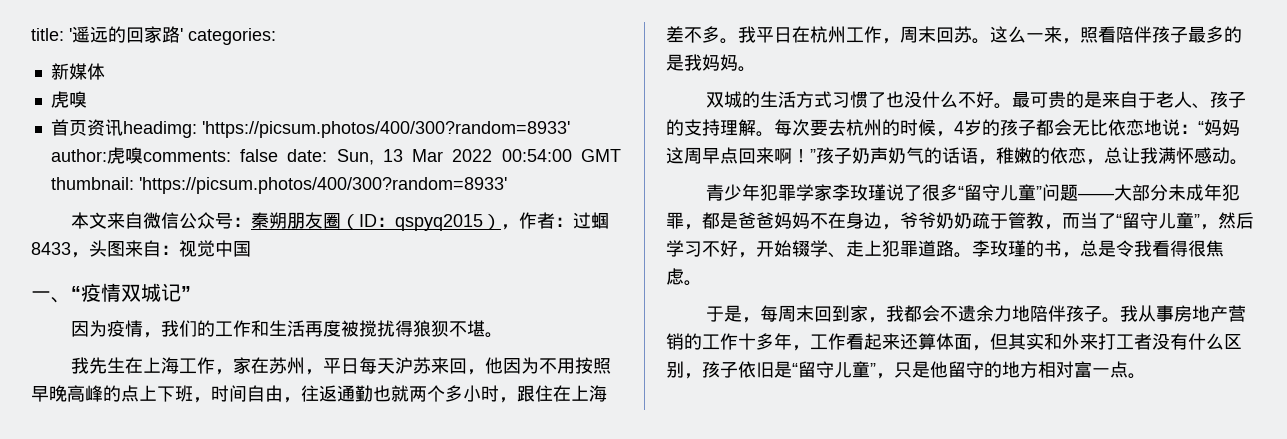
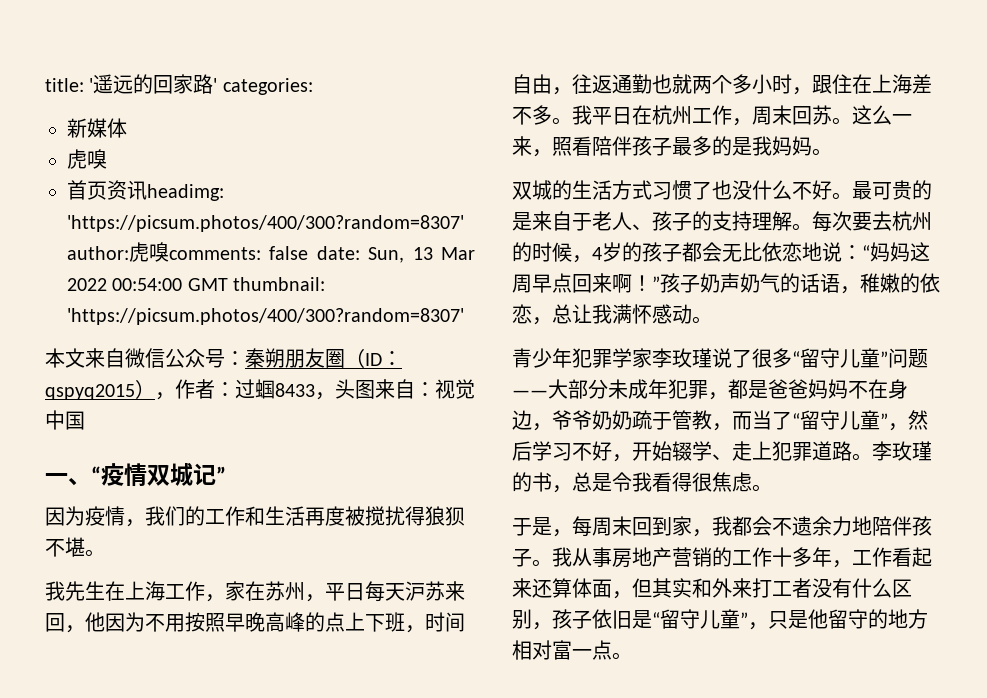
- 首页资讯headimg: 'https://picsum.photos/400/300?random=8933' author:虎嗅comments: false date: Sun, 13 Mar 2022 00:54:00 GMT thumbnail: 'https://picsum.photos/400/300?random=8933'
+ 首页资讯headimg: 'https://picsum.photos/400/300?random=8307' author:虎嗅comments: false date: Sun, 13 Mar 2022 00:54:00 GMT thumbnail: 'https://picsum.photos/400/300?random=8307'

